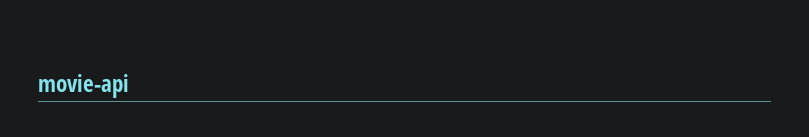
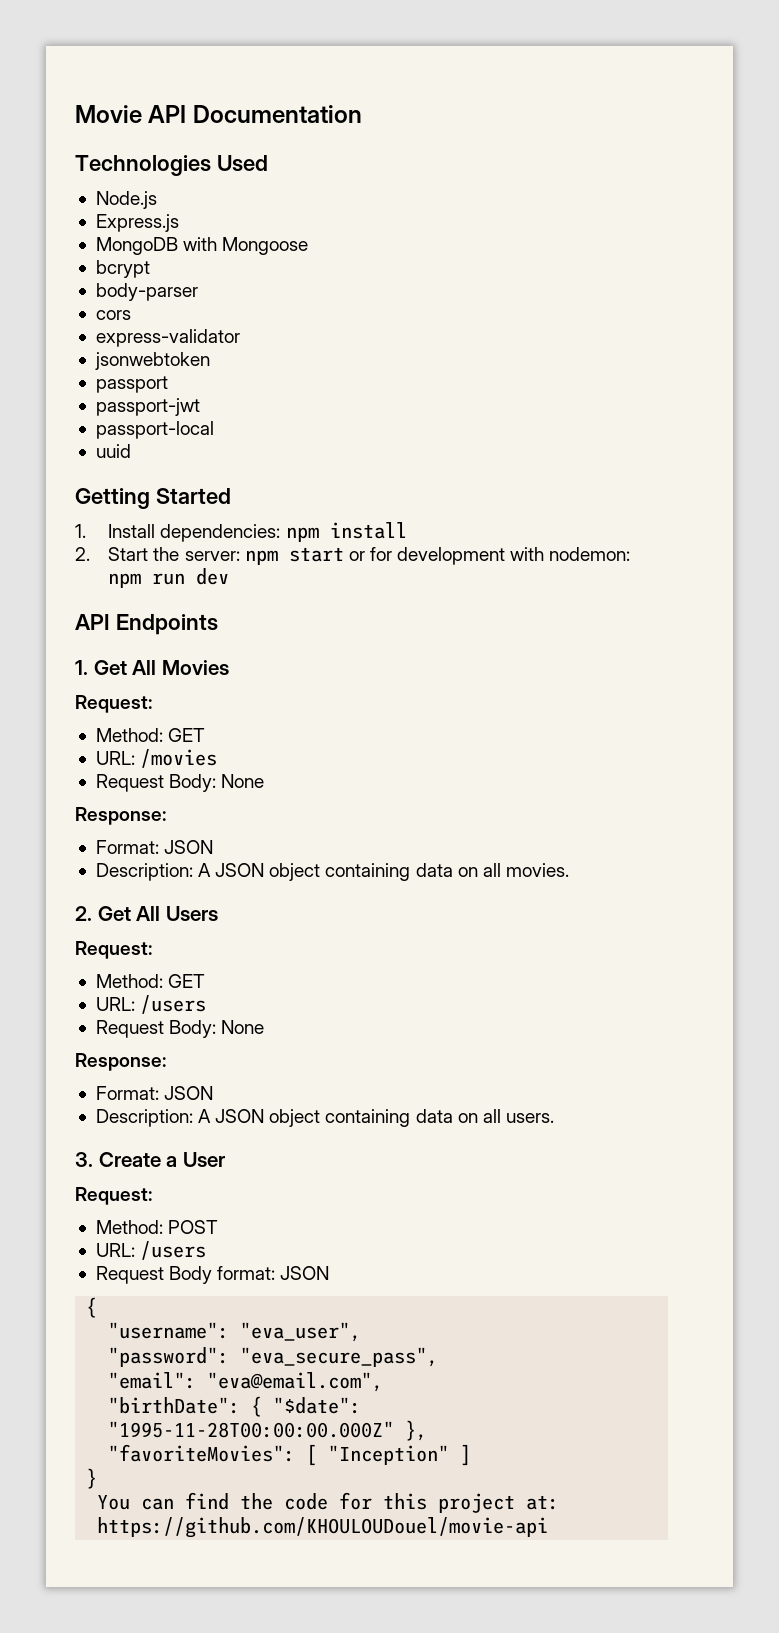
- movie-api
+ Movie API Documentation
+ Technologies Used
+ Node.js
+ Express.js
+ MongoDB with Mongoose
+ bcrypt
+ body-parser
+ cors
+ express-validator
+ jsonwebtoken
+ passport
+ passport-jwt
+ passport-local
+ uuid
+ Getting Started
+ 1. Install dependencies: npm install
+ 2. Start the server: npm start or for development with nodemon: npm run dev
+ API Endpoints
+ 1. Get All Movies
+ Request:
+ Method: GET
+ URL: /movies
+ Request Body: None
+ Response:
+ Format: JSON
+ Description: A JSON object containing data on all movies.
+ 2. Get All Users
+ Request:
+ Method: GET
+ URL: /users
+ Request Body: None
+ Response:
+ Format: JSON
+ Description: A JSON object containing data on all users.
+ 3. Create a User
+ Request:
+ Method: POST
+ URL: /users
+ Request Body format: JSON
+ {
+ "username": "eva_user",
+ "password": "eva_secure_pass",
+ "email": "eva@email.com",
+ "birthDate": { "$date": "1995-11-28T00:00:00.000Z" },
+ "favoriteMovies": [ "Inception" ]
+ }
+ You can find the code for this project at: https://github.com/KHOULOUDouel/movie-api

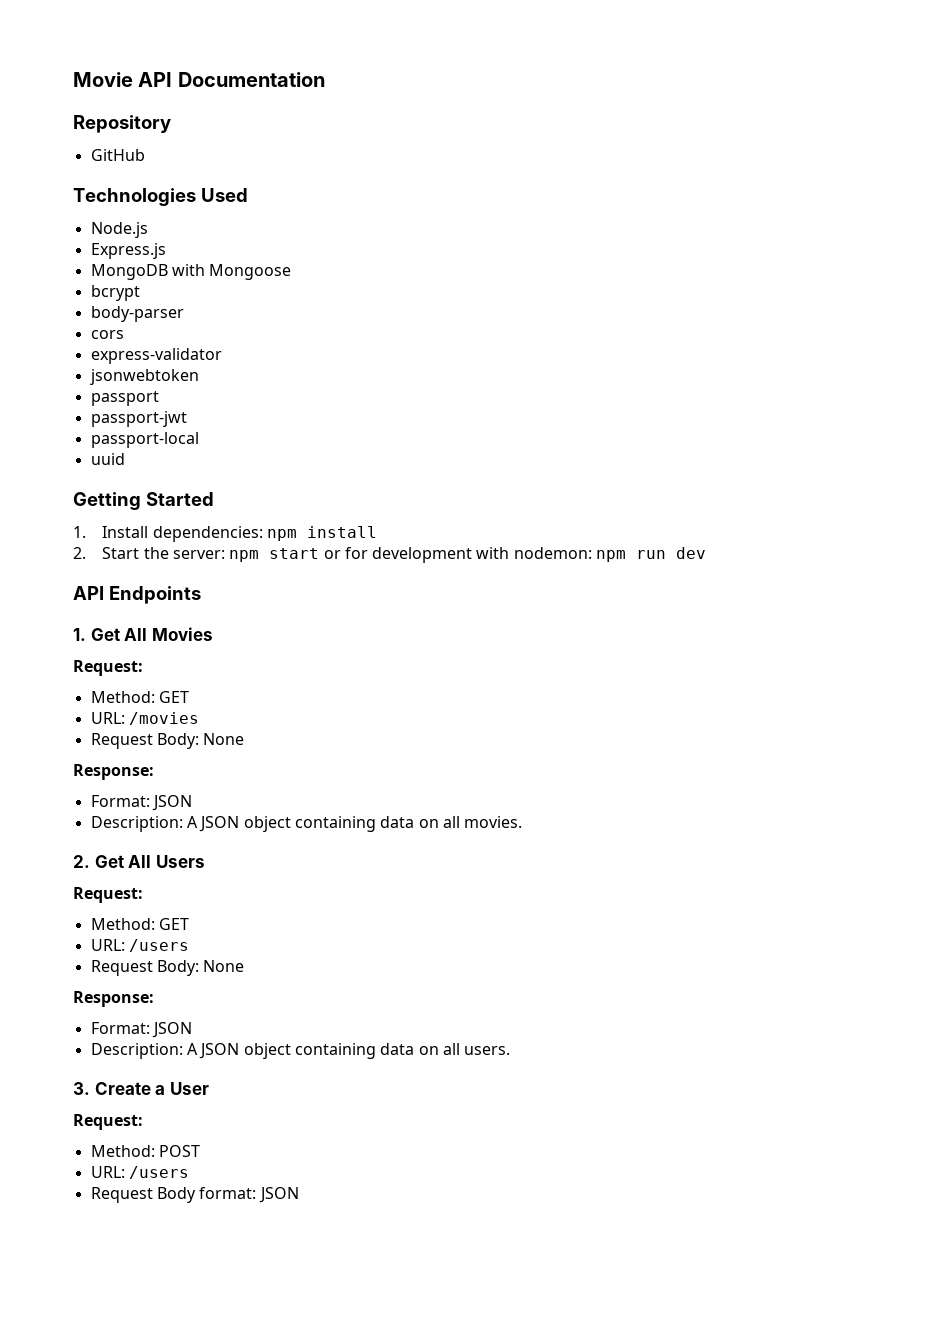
+ Repository
+ GitHub
  Request Body format: JSON
- {
- "username": "eva_user",
- "password": "eva_secure_pass",
- "email": "eva@email.com",
- "birthDate": { "$date": "1995-11-28T00:00:00.000Z" },
- "favoriteMovies": [ "Inception" ]
- }
- You can find the code for this project at: https://github.com/KHOULOUDouel/movie-api

